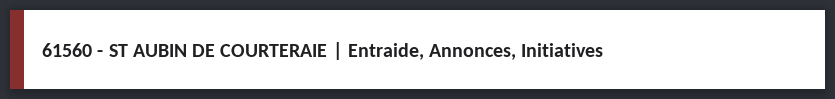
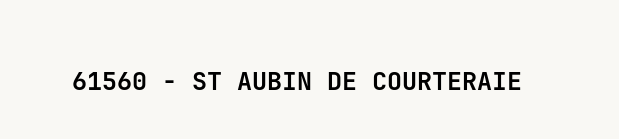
- 61560 - ST AUBIN DE COURTERAIE | Entraide, Annonces, Initiatives
+ 61560 - ST AUBIN DE COURTERAIE

